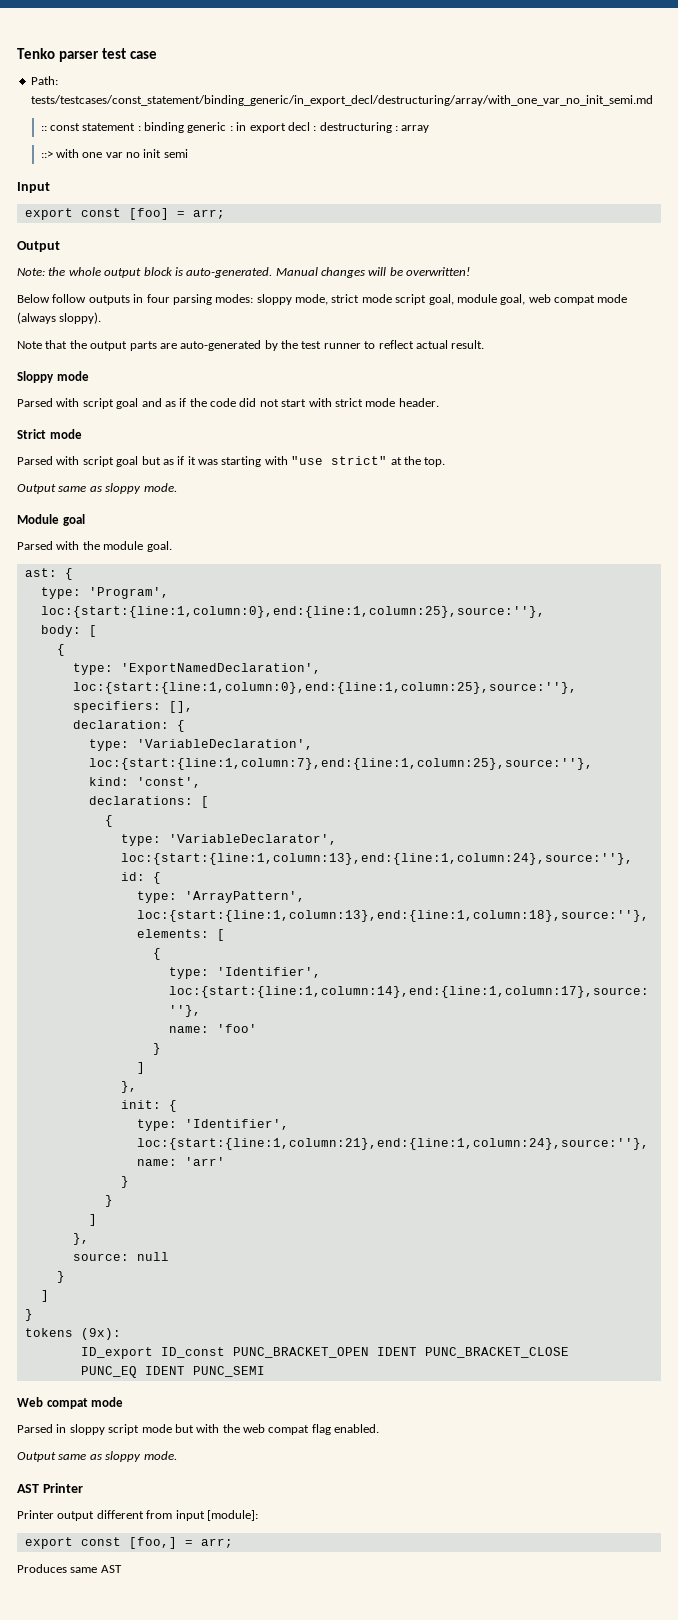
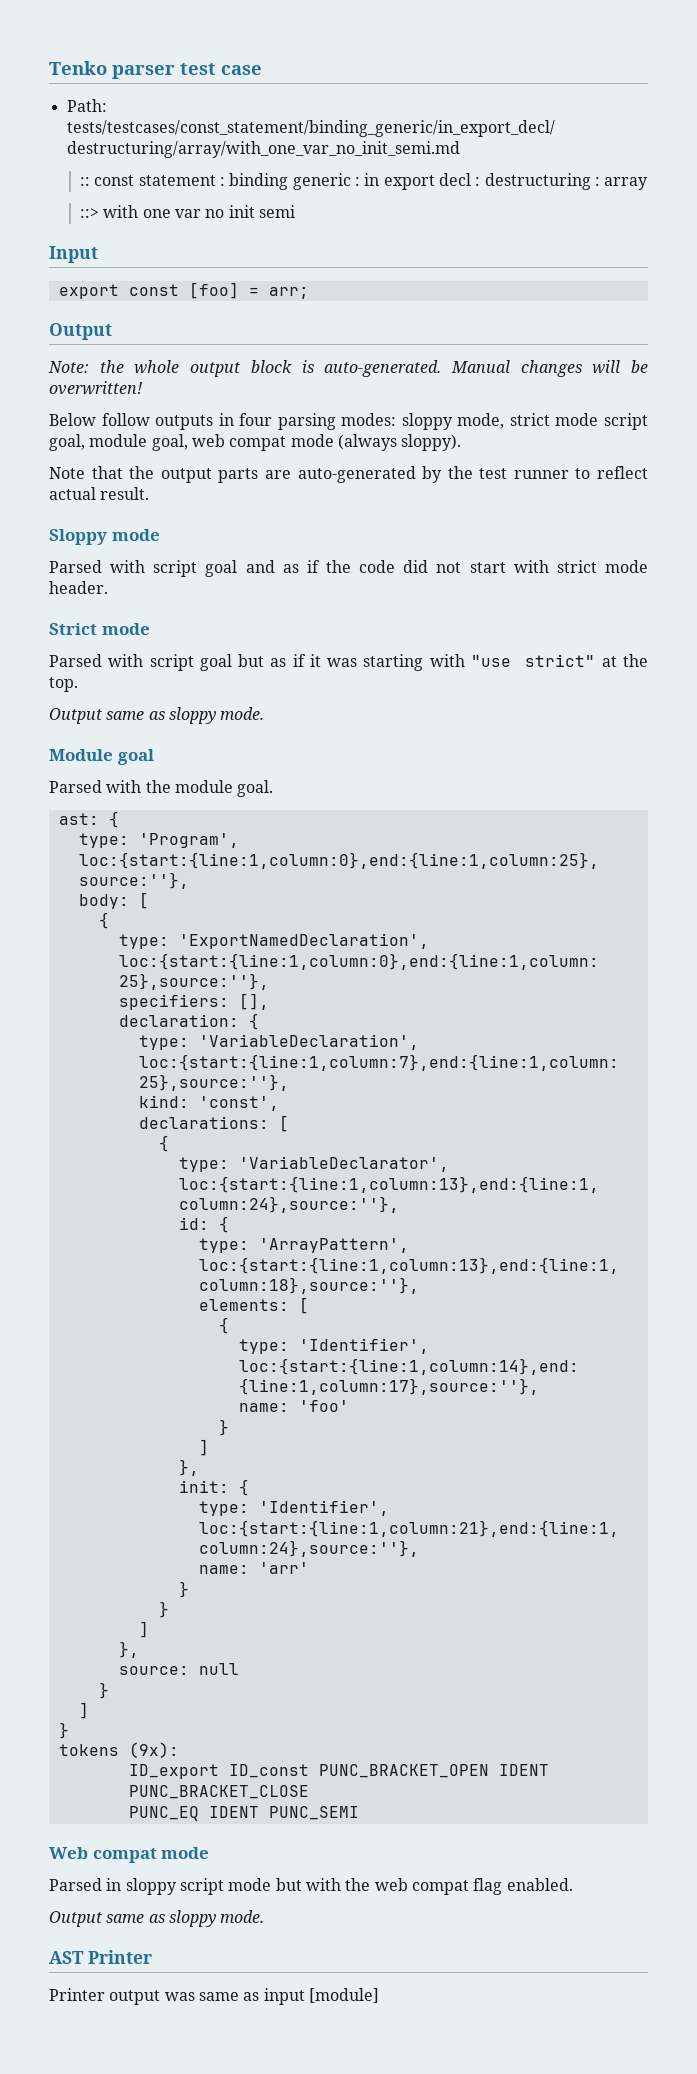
- Printer output different from input [module]:
- export const [foo,] = arr;
- Produces same AST
+ Printer output was same as input [module]

